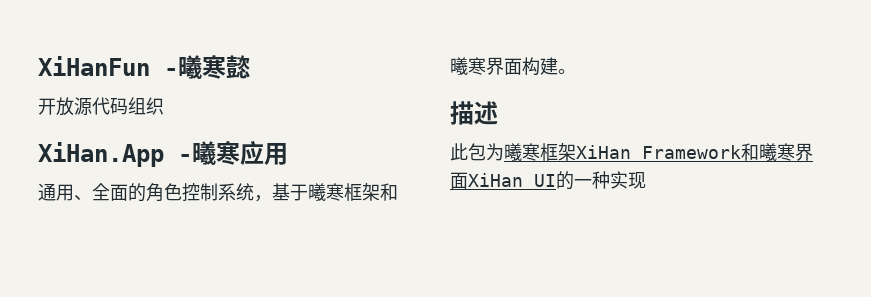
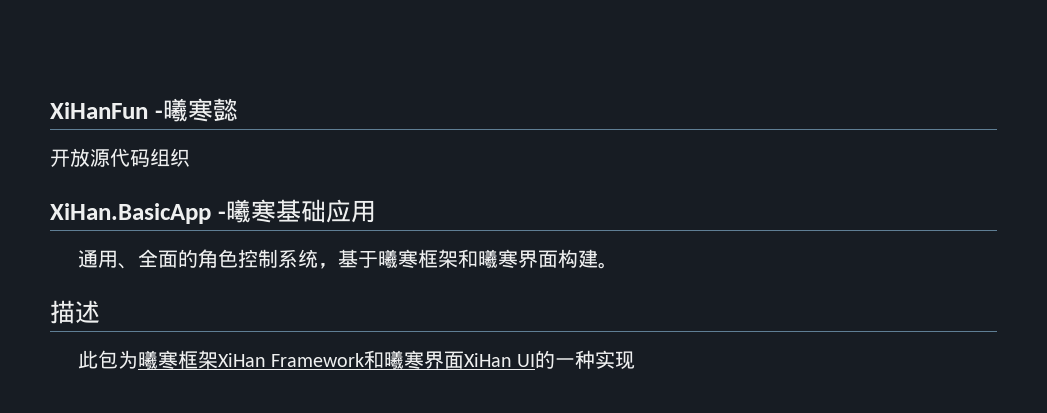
- XiHan.App -曦寒应用
+ XiHan.BasicApp -曦寒基础应用

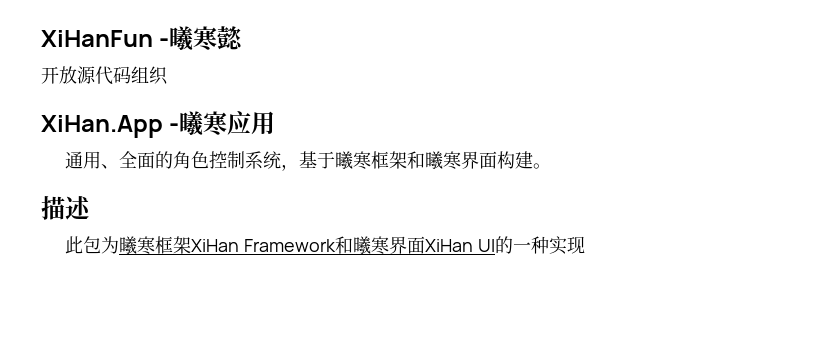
- XiHan.BasicApp -曦寒基础应用
+ XiHan.App -曦寒应用

